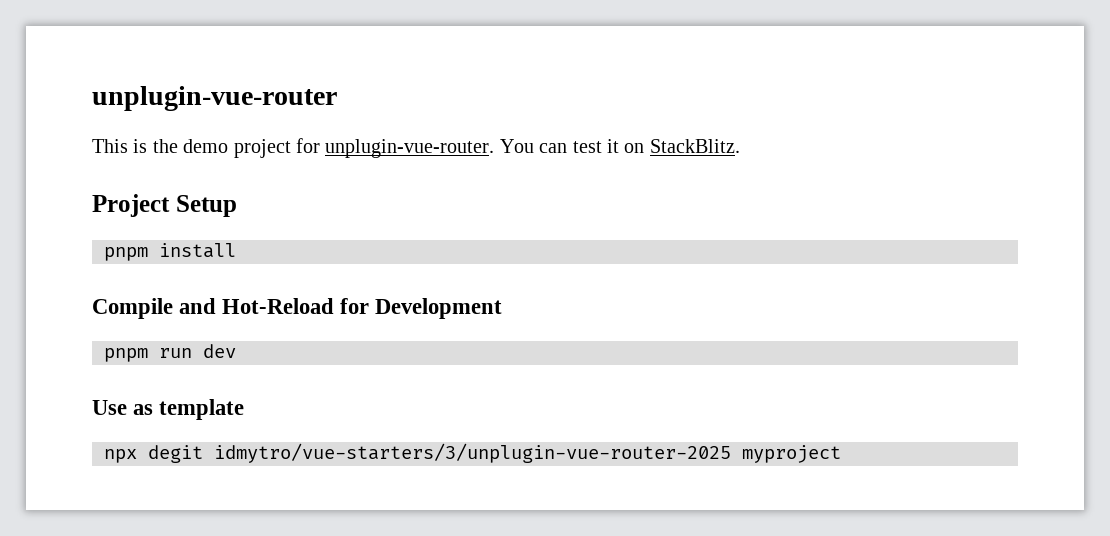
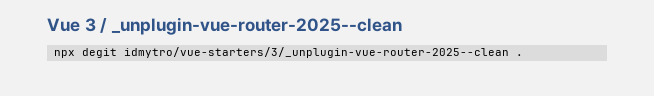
- unplugin-vue-router
- This is the demo project for unplugin-vue-router. You can test it on StackBlitz.
- Project Setup
- pnpm install
- Compile and Hot-Reload for Development
- pnpm run dev
- Use as template
+ Vue 3 / _unplugin-vue-router-2025--clean
- npx degit idmytro/vue-starters/3/unplugin-vue-router-2025 myproject
+ npx degit idmytro/vue-starters/3/_unplugin-vue-router-2025--clean .

